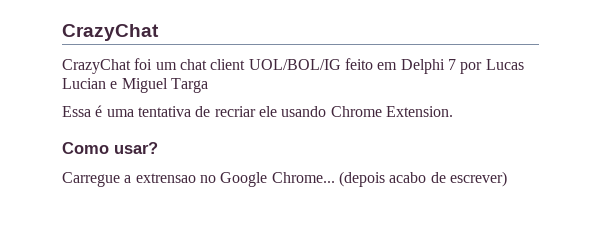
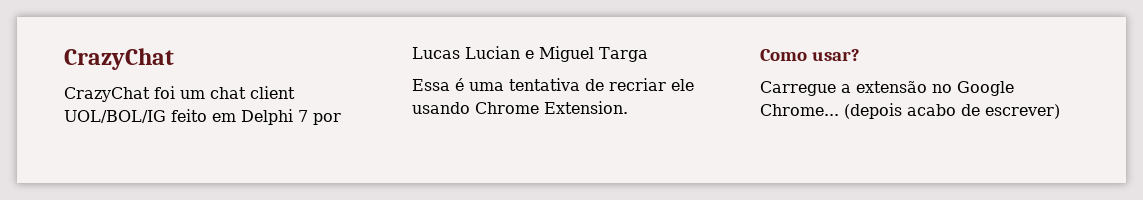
- Carregue a extrensao no Google Chrome...
+ Carregue a extensão no Google Chrome...

